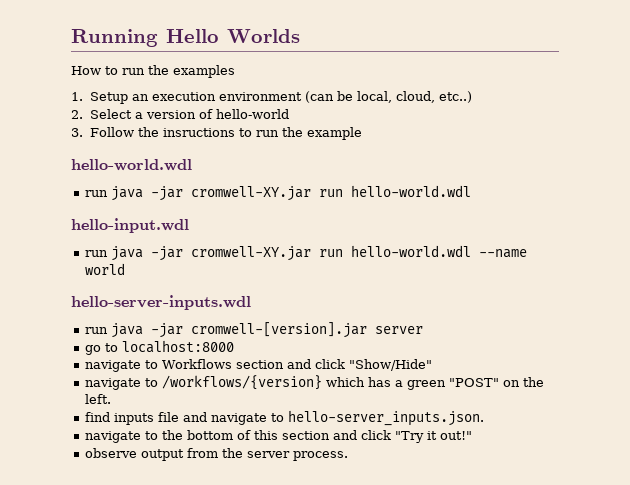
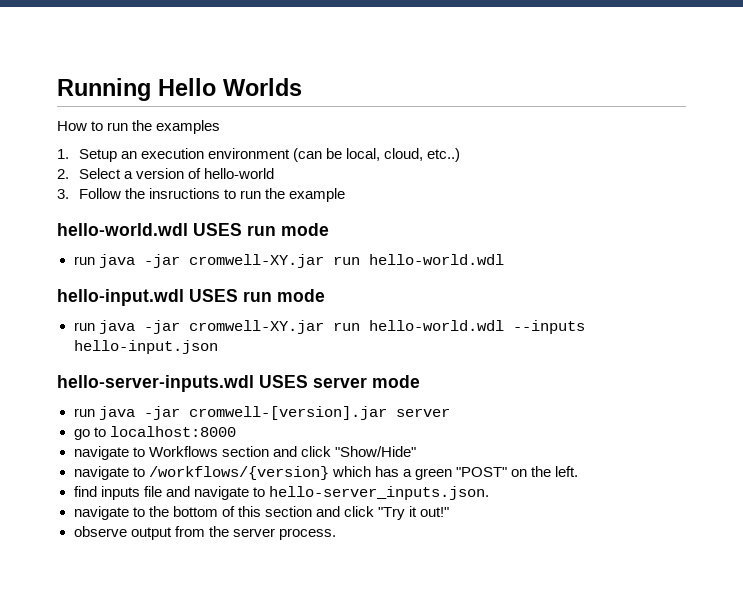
  3. Follow the insructions to run the example
- hello-world.wdl
+ hello-world.wdl USES run mode
- hello-input.wdl
- run java -jar cromwell-XY.jar run hello-world.wdl --name world
+ hello-input.wdl USES run mode
+ run java -jar cromwell-XY.jar run hello-world.wdl --inputs hello-input.json
- hello-server-inputs.wdl
+ hello-server-inputs.wdl USES server mode

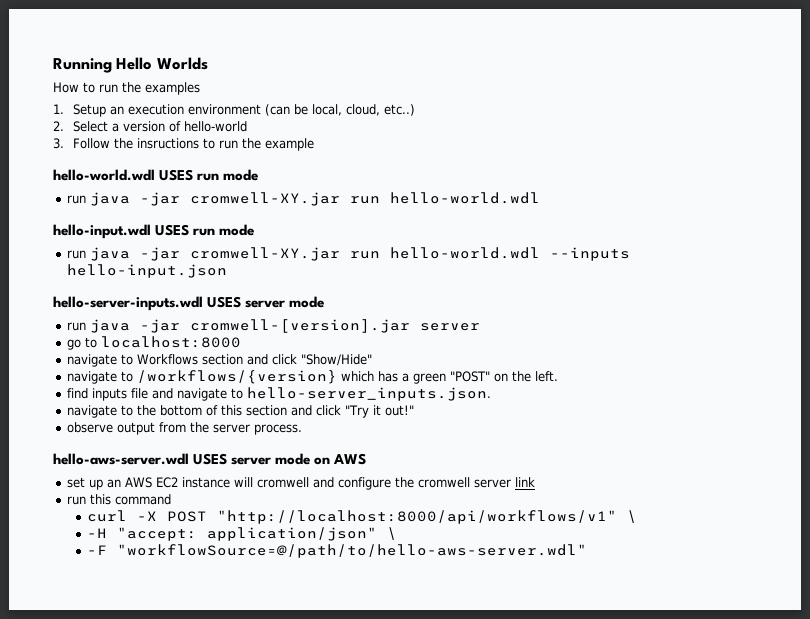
+ hello-aws-server.wdl USES server mode on AWS
+ set up an AWS EC2 instance will cromwell and configure the cromwell server link
+ run this command
+ curl -X POST "http://localhost:8000/api/workflows/v1" \
+ -H "accept: application/json" \
+ -F "workflowSource=@/path/to/hello-aws-server.wdl"

